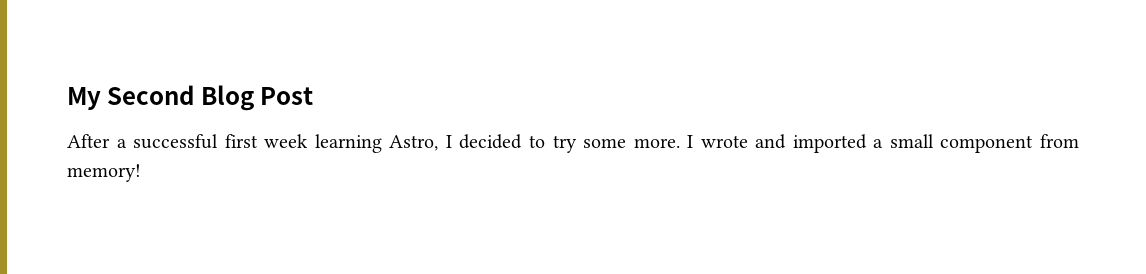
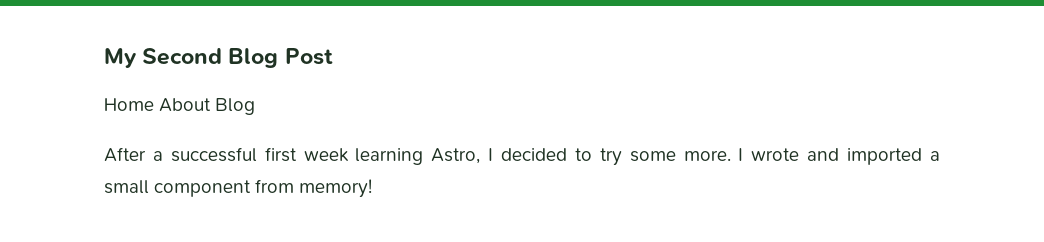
+ Home About Blog

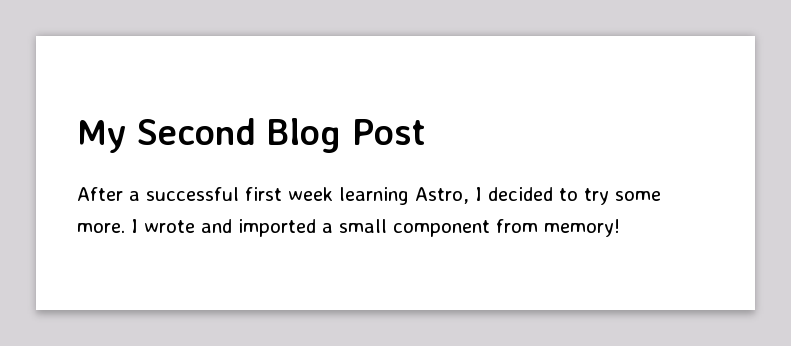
- Home About Blog

